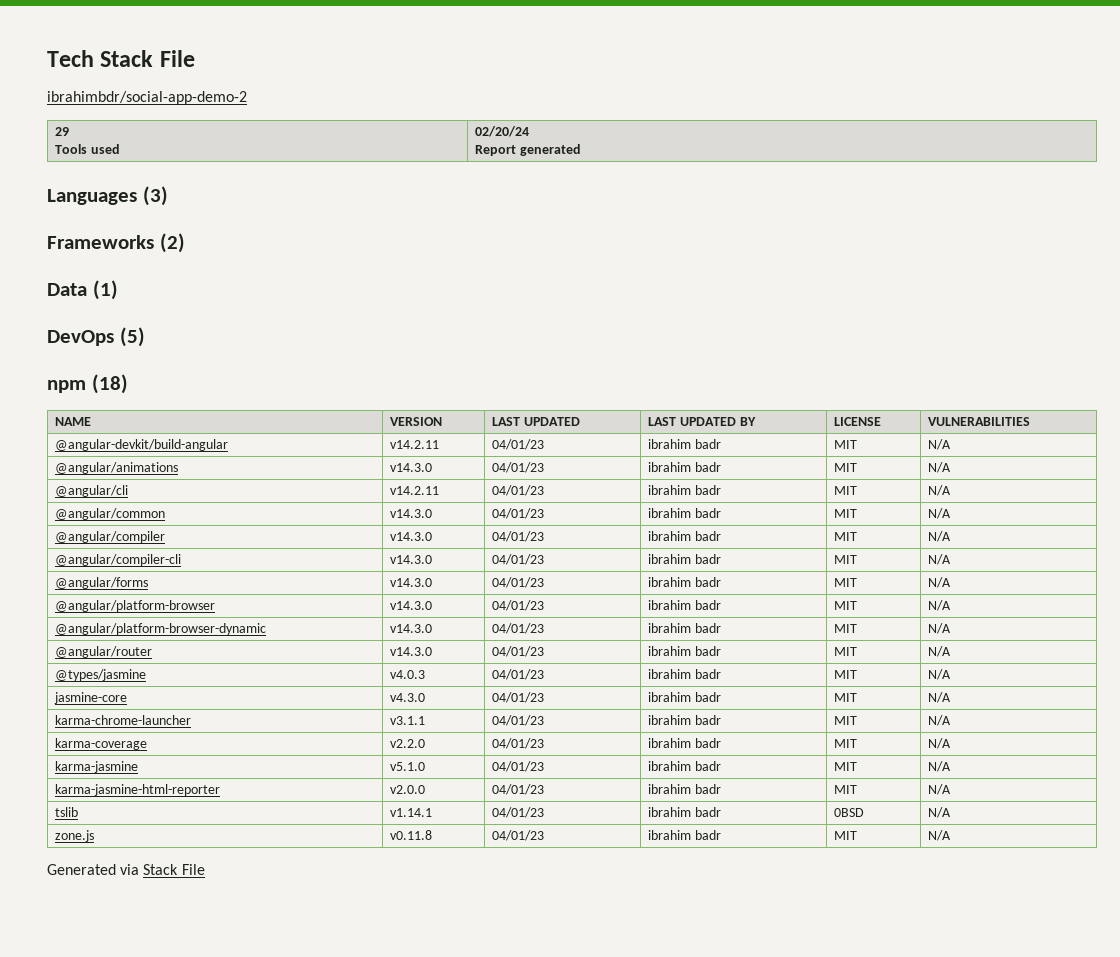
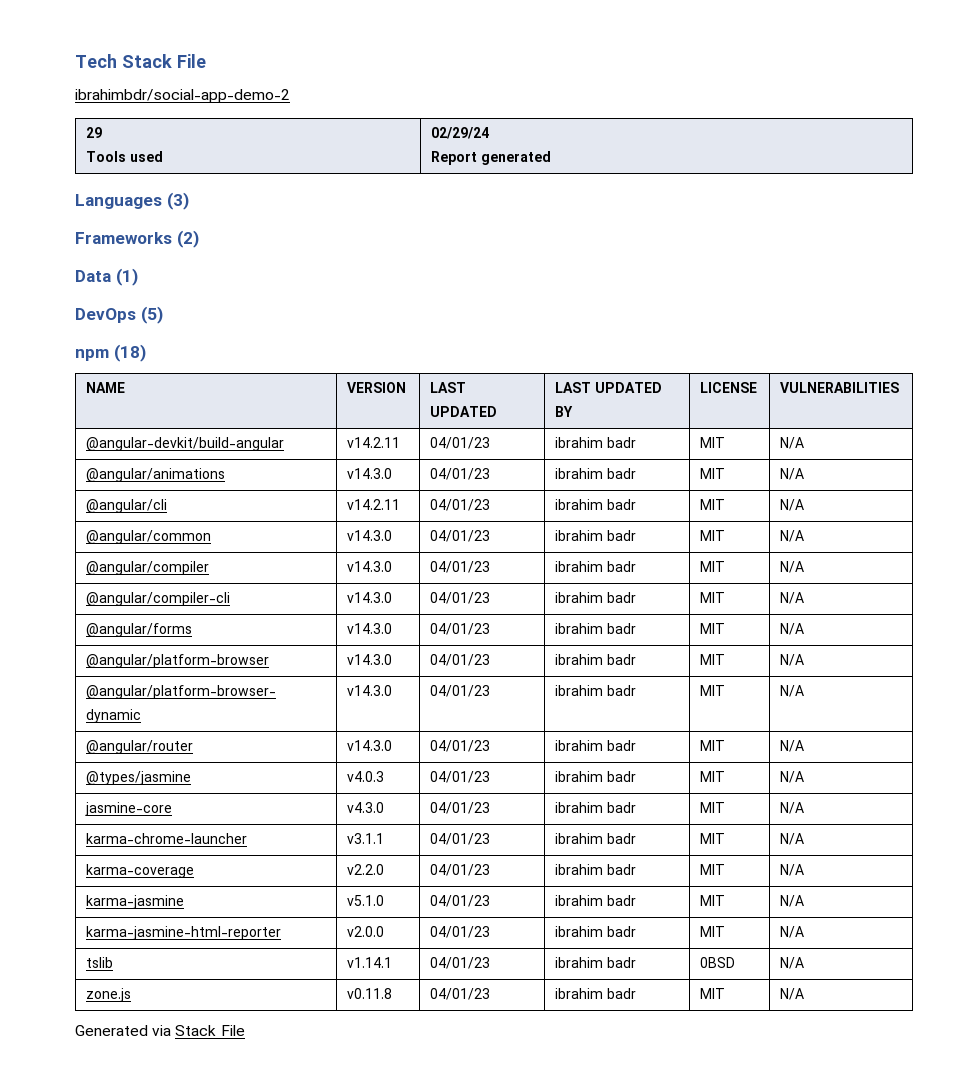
  29
- Tools used | 02/20/24
+ Tools used | 02/29/24

